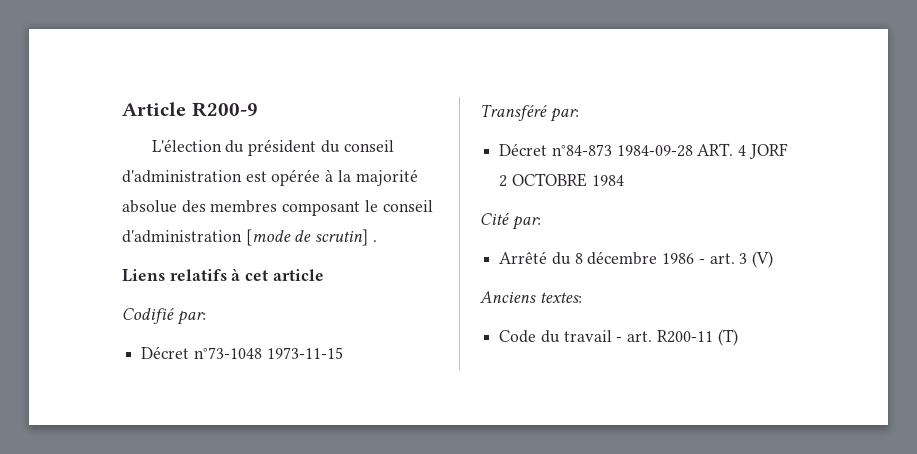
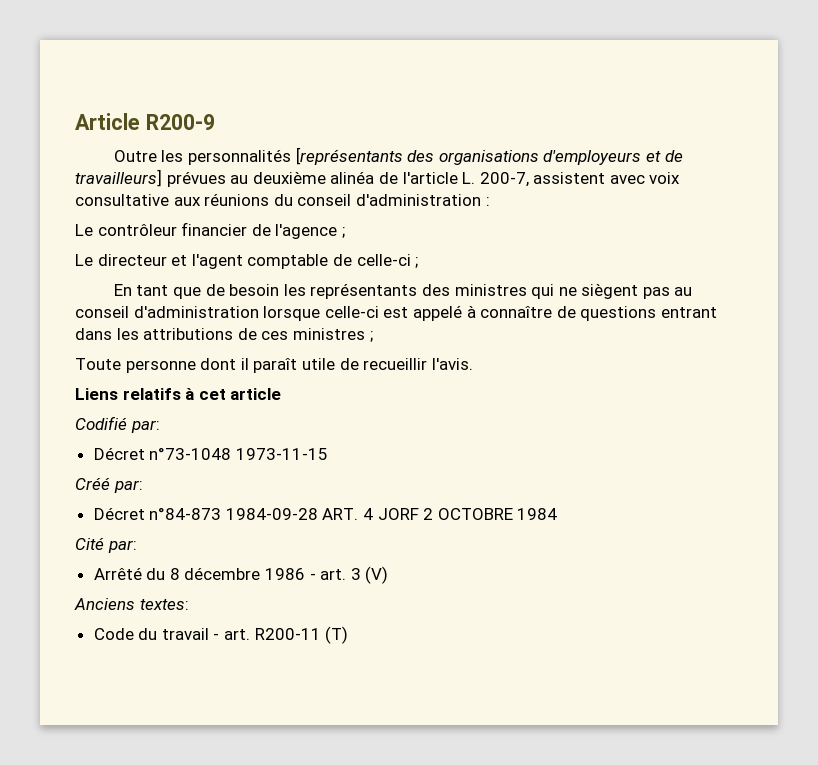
- L'élection du président du conseil d'administration est opérée à la majorité absolue des membres composant le conseil d'administration [mode de scrutin] .
+ Outre les personnalités [représentants des organisations d'employeurs et de travailleurs] prévues au deuxième alinéa de l'article L. 200-7, assistent avec voix consultative aux réunions du conseil d'administration :
+ Le contrôleur financier de l'agence ;
+ Le directeur et l'agent comptable de celle-ci ;
+ En tant que de besoin les représentants des ministres qui ne siègent pas au conseil d'administration lorsque celle-ci est appelé à connaître de questions entrant dans les attributions de ces ministres ;
+ Toute personne dont il paraît utile de recueillir l'avis.
- Transféré par:
+ Créé par:

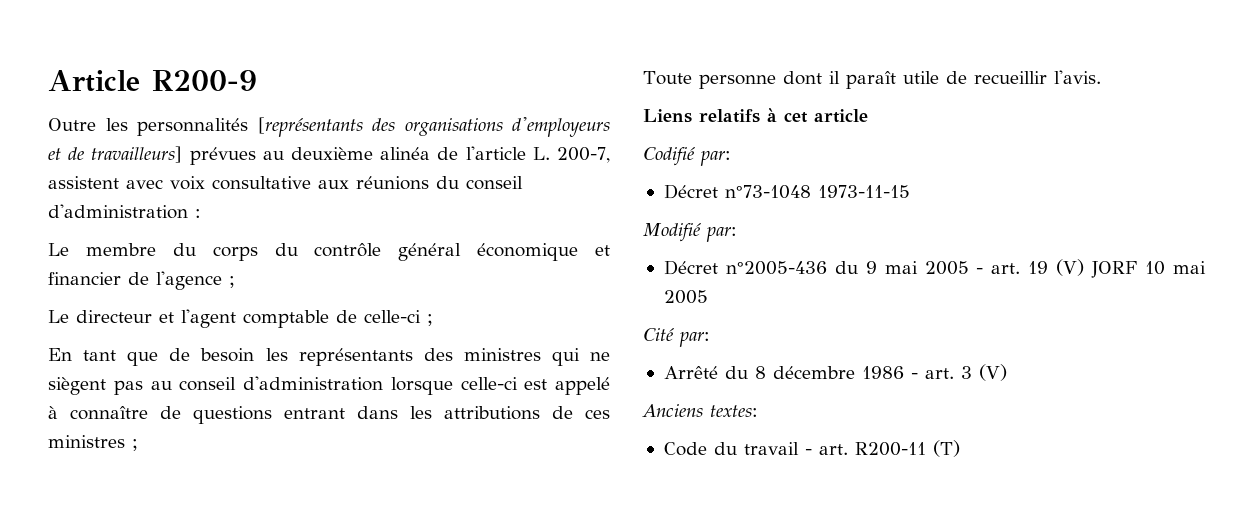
- Le contrôleur financier de l'agence ;
+ Le membre du corps du contrôle général économique et financier de l'agence ;
- Créé par:
- Décret n°84-873 1984-09-28 ART. 4 JORF 2 OCTOBRE 1984
+ Modifié par:
+ Décret n°2005-436 du 9 mai 2005 - art. 19 (V) JORF 10 mai 2005

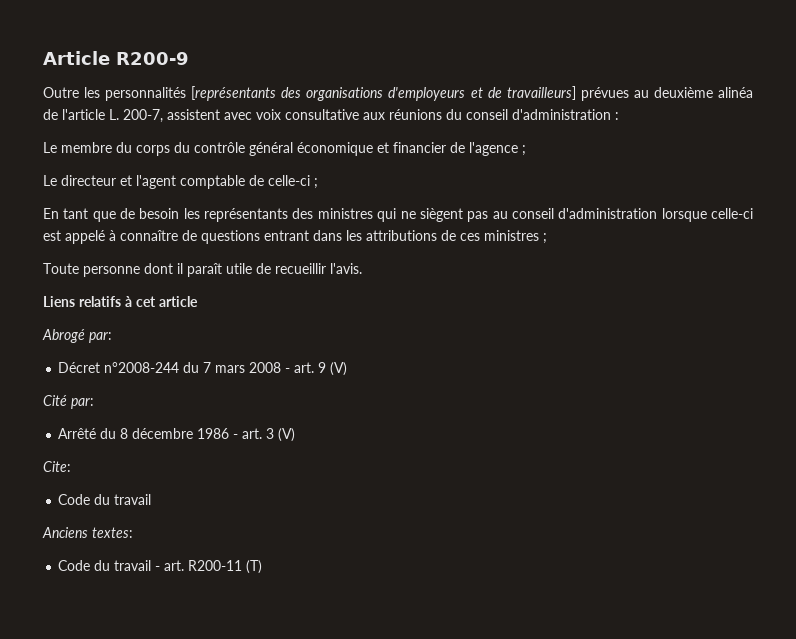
- Codifié par:
- Décret n°73-1048 1973-11-15
- Modifié par:
- Décret n°2005-436 du 9 mai 2005 - art. 19 (V) JORF 10 mai 2005
+ Abrogé par:
+ Décret n°2008-244 du 7 mars 2008 - art. 9 (V)
+ Cite:
+ Code du travail

